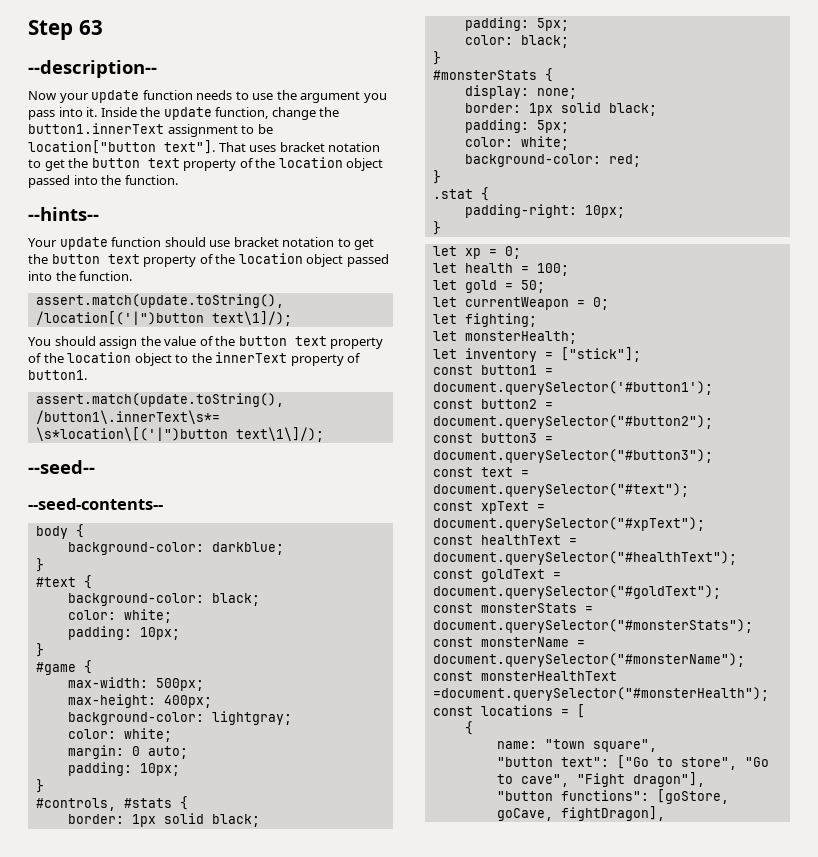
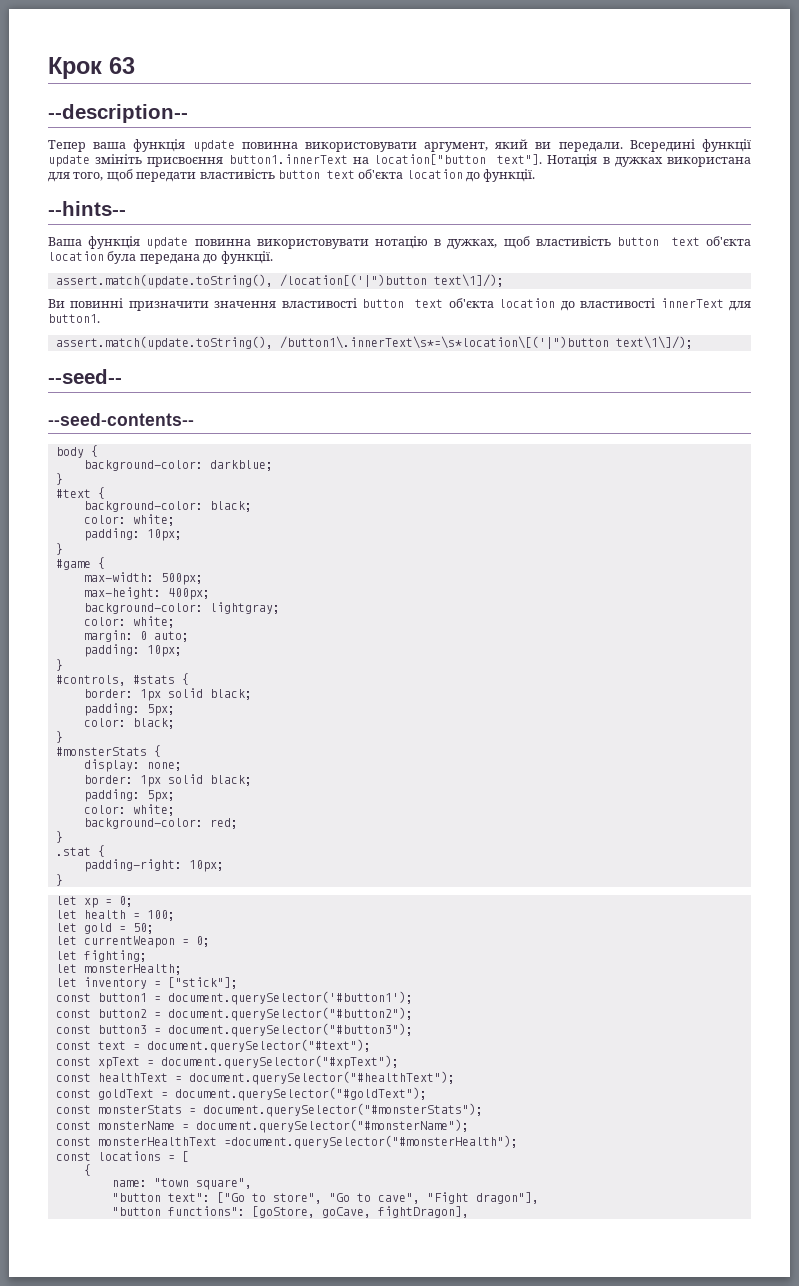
- Step 63
+ Крок 63
- Now your update function needs to use the argument you pass into it. Inside the update function, change the button1.innerText assignment to be location["button text"]. That uses bracket notation to get the button text property of the location object passed into the function.
+ Тепер ваша функція update повинна використовувати аргумент, який ви передали. Всередині функції update змініть присвоєння button1.innerText на location["button text"]. Нотація в дужках використана для того, щоб передати властивість button text об'єкта location до функції.
  --hints--
- Your update function should use bracket notation to get the button text property of the location object passed into the function.
+ Ваша функція update повинна використовувати нотацію в дужках, щоб властивість button text об'єкта location була передана до функції.
  assert.match(update.toString(), /location[('|")button text\1]/);
- You should assign the value of the button text property of the location object to the innerText property of button1.
+ Ви повинні призначити значення властивості button text об'єкта location до властивості innerText для button1.

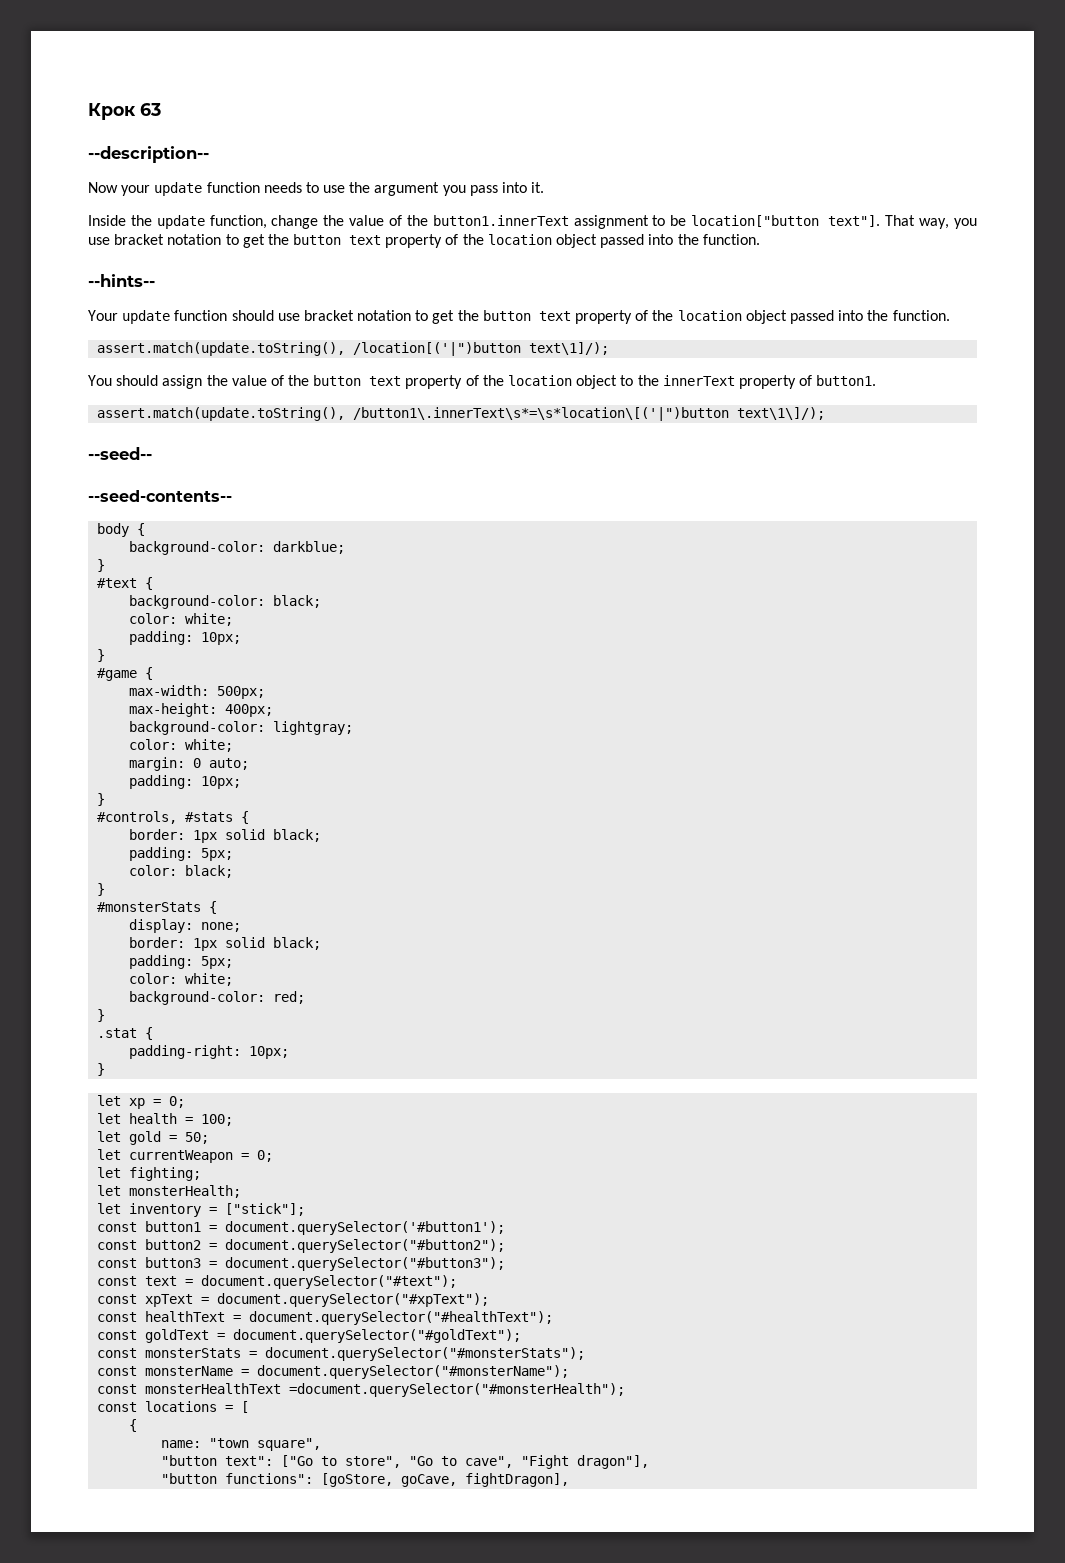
- Тепер ваша функція update повинна використовувати аргумент, який ви передали. Всередині функції update змініть присвоєння button1.innerText на location["button text"]. Нотація в дужках використана для того, щоб передати властивість button text об'єкта location до функції.
+ Now your update function needs to use the argument you pass into it.
+ Inside the update function, change the value of the button1.innerText assignment to be location["button text"]. That way, you use bracket notation to get the button text property of the location object passed into the function.
  --hints--
- Ваша функція update повинна використовувати нотацію в дужках, щоб властивість button text об'єкта location була передана до функції.
+ Your update function should use bracket notation to get the button text property of the location object passed into the function.
  assert.match(update.toString(), /location[('|")button text\1]/);
- Ви повинні призначити значення властивості button text об'єкта location до властивості innerText для button1.
+ You should assign the value of the button text property of the location object to the innerText property of button1.

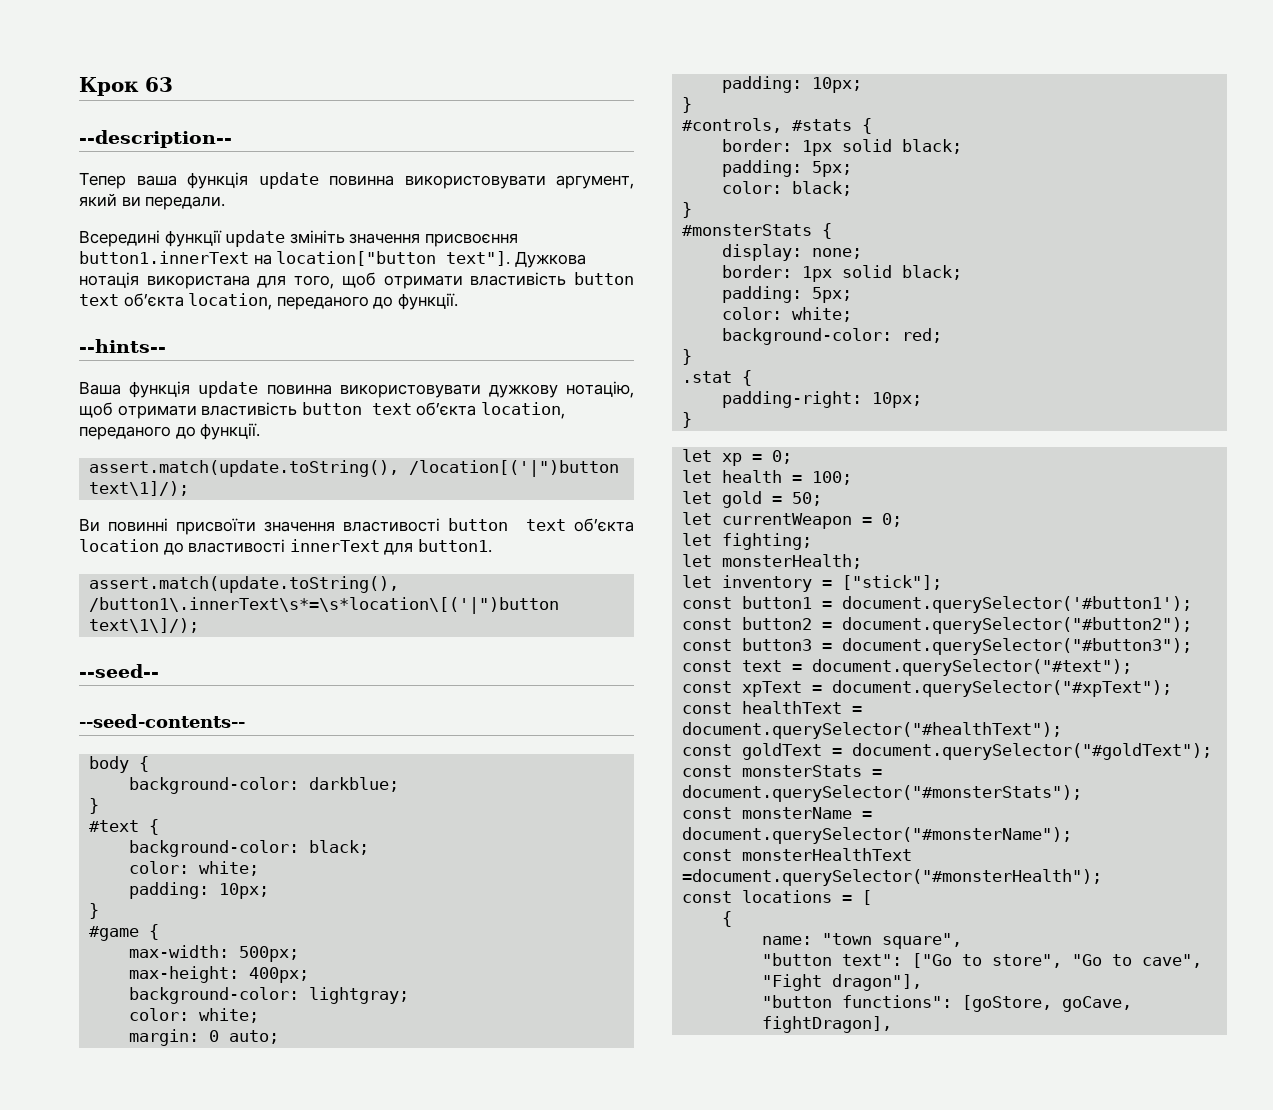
- Now your update function needs to use the argument you pass into it.
- Inside the update function, change the value of the button1.innerText assignment to be location["button text"]. That way, you use bracket notation to get the button text property of the location object passed into the function.
+ Тепер ваша функція update повинна використовувати аргумент, який ви передали.
+ Всередині функції update змініть значення присвоєння button1.innerText на location["button text"]. Дужкова нотація використана для того, щоб отримати властивість button text об’єкта location, переданого до функції.
  --hints--
- Your update function should use bracket notation to get the button text property of the location object passed into the function.
+ Ваша функція update повинна використовувати дужкову нотацію, щоб отримати властивість button text об’єкта location, переданого до функції.
  assert.match(update.toString(), /location[('|")button text\1]/);
- You should assign the value of the button text property of the location object to the innerText property of button1.
+ Ви повинні присвоїти значення властивості button text об’єкта location до властивості innerText для button1.

